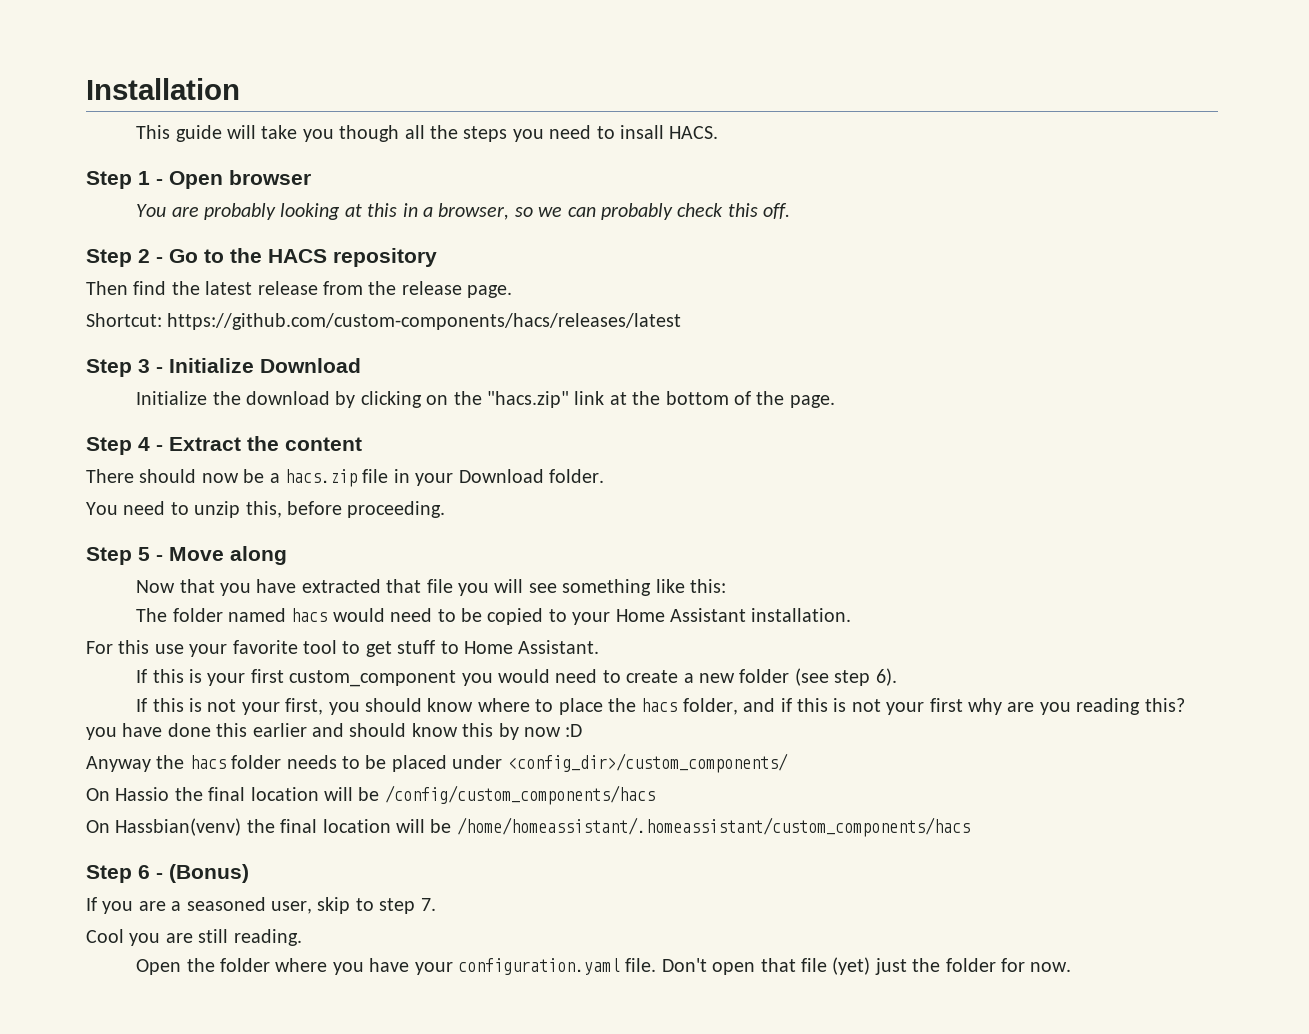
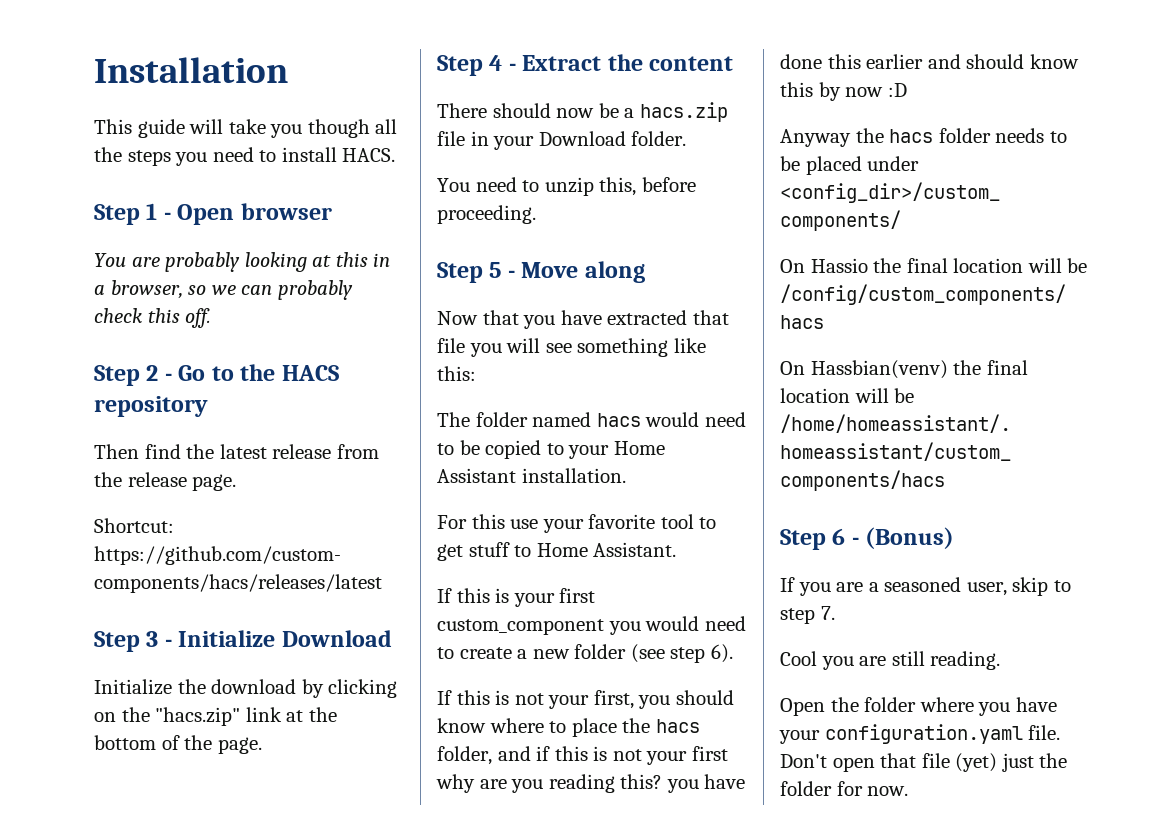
- This guide will take you though all the steps you need to insall HACS.
+ This guide will take you though all the steps you need to install HACS.

